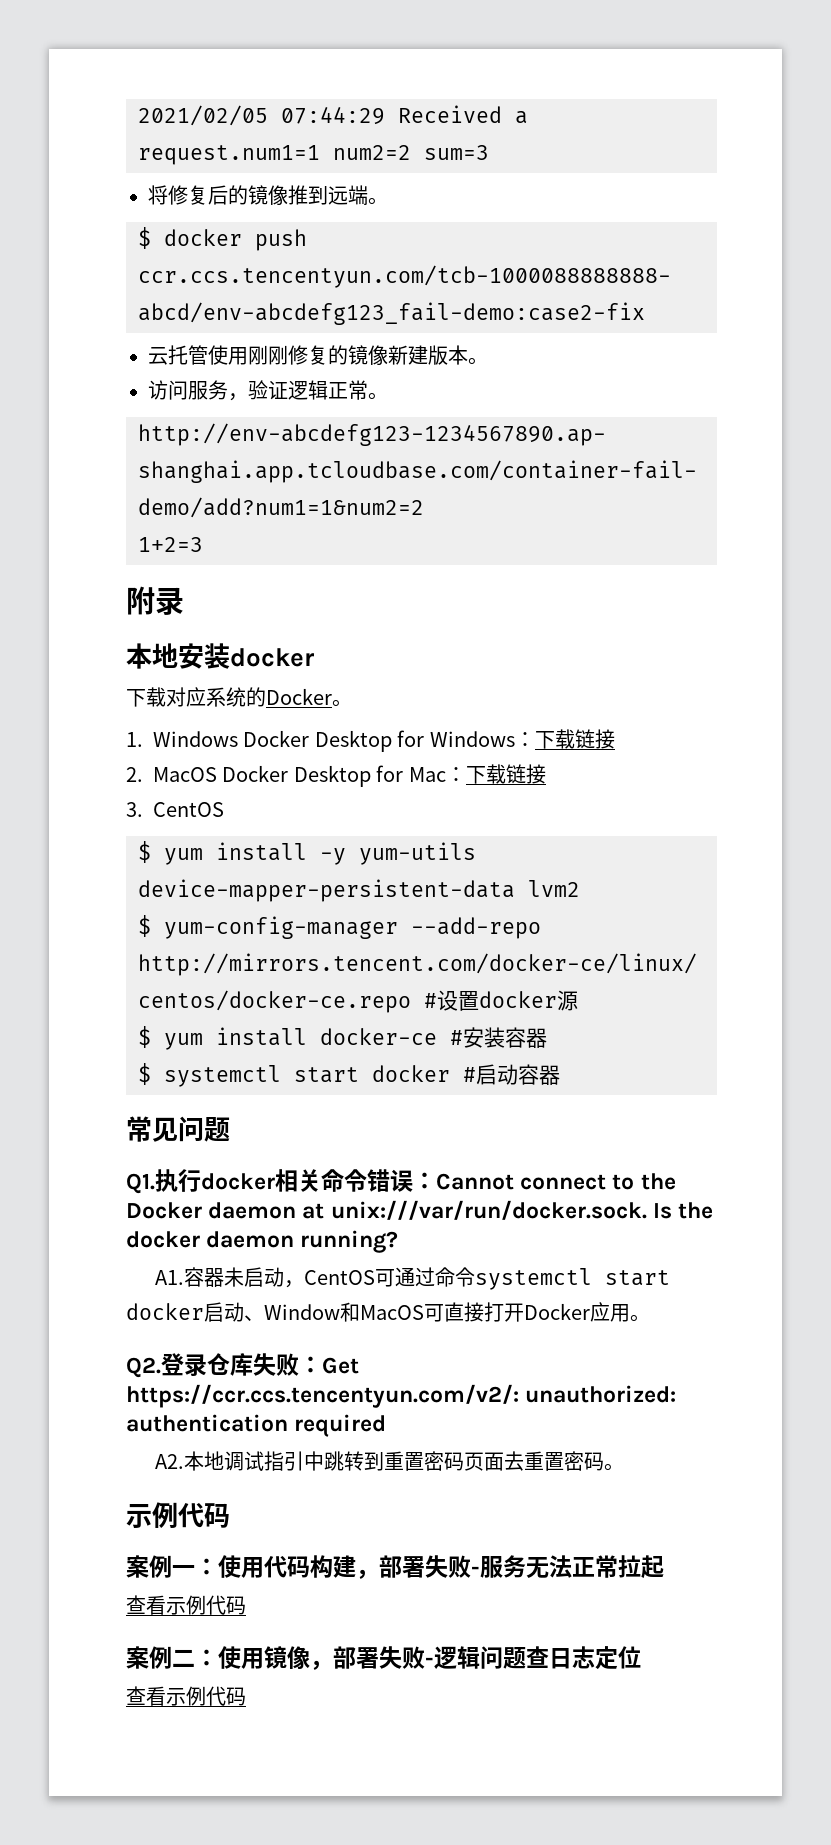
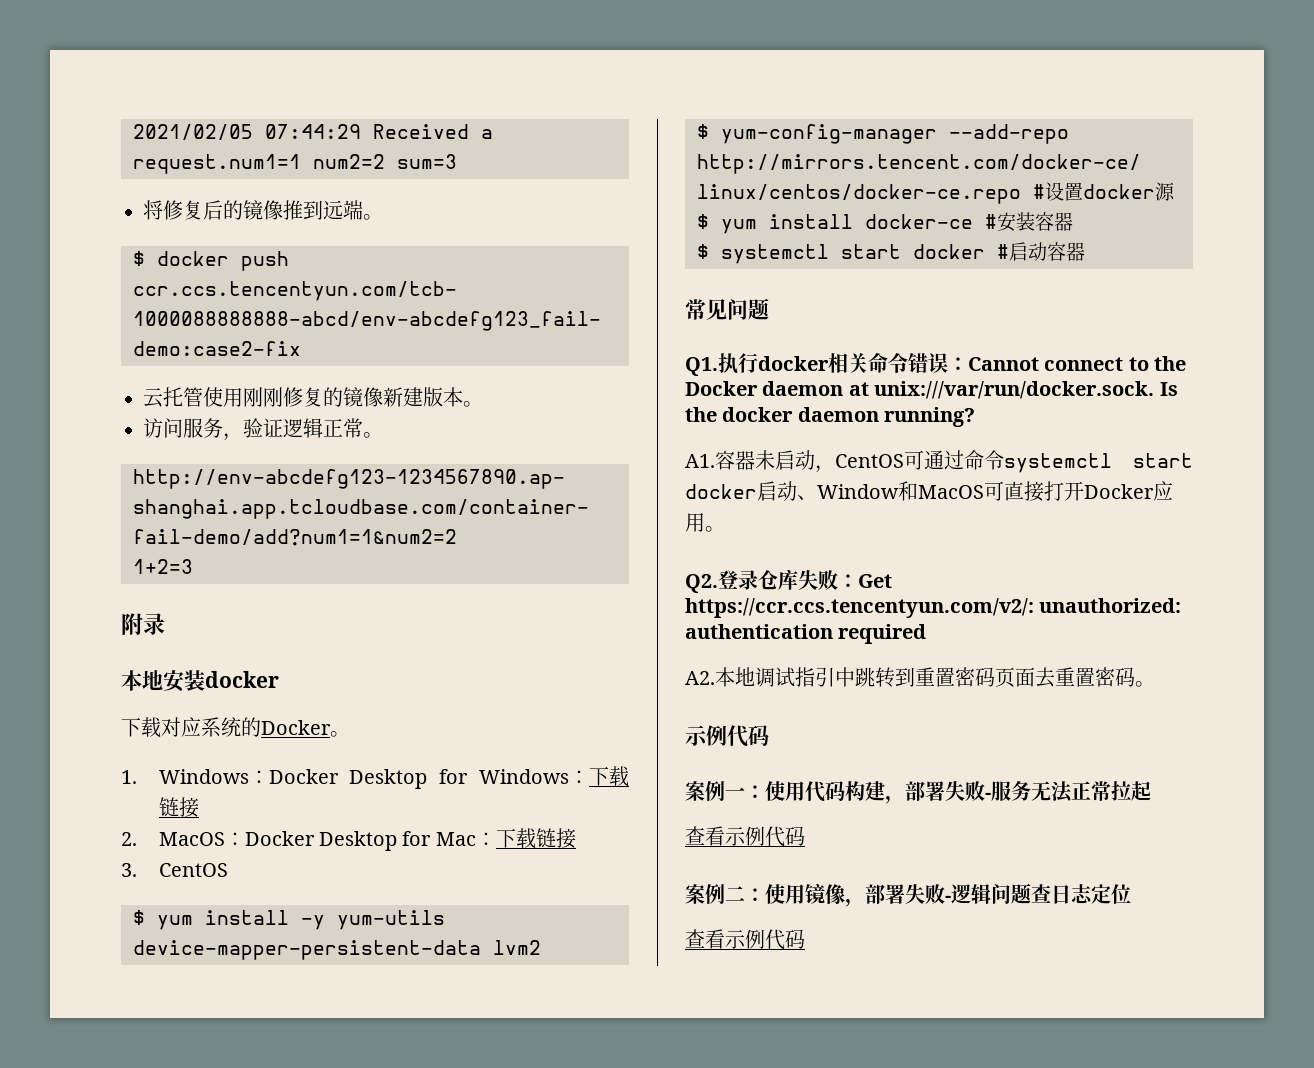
- 1. Windows Docker Desktop for Windows：下载链接
+ 1. Windows：Docker Desktop for Windows：下载链接
- 2. MacOS Docker Desktop for Mac：下载链接
+ 2. MacOS：Docker Desktop for Mac：下载链接

